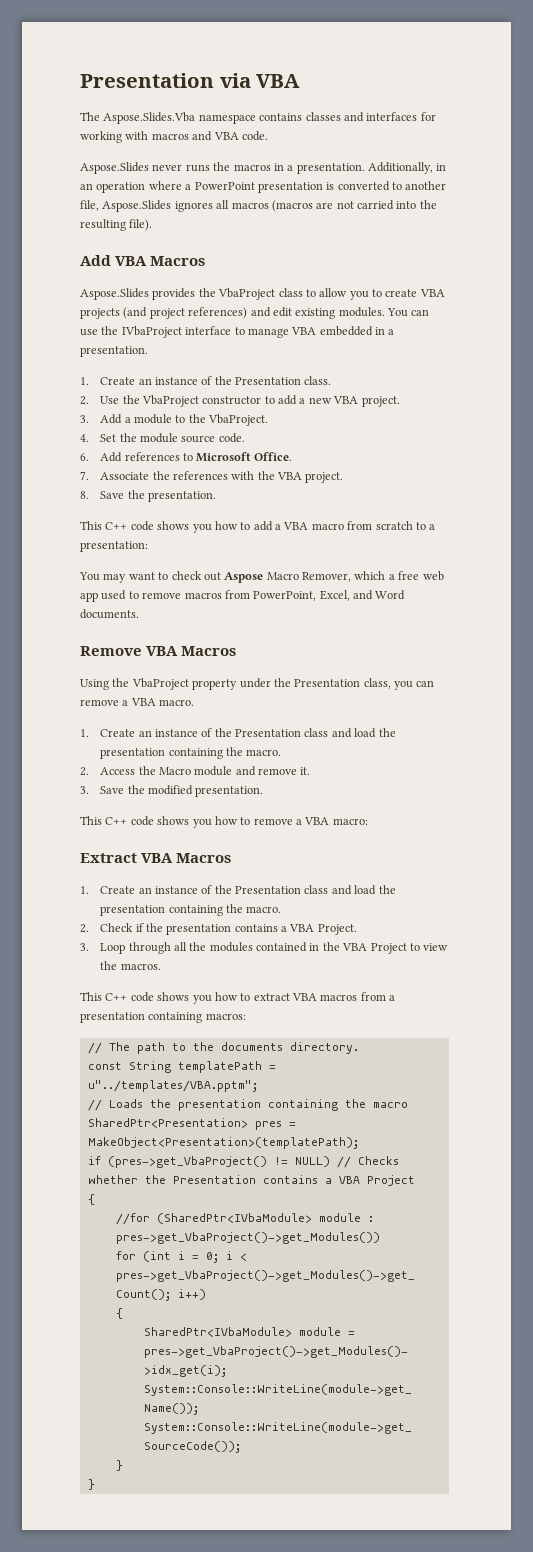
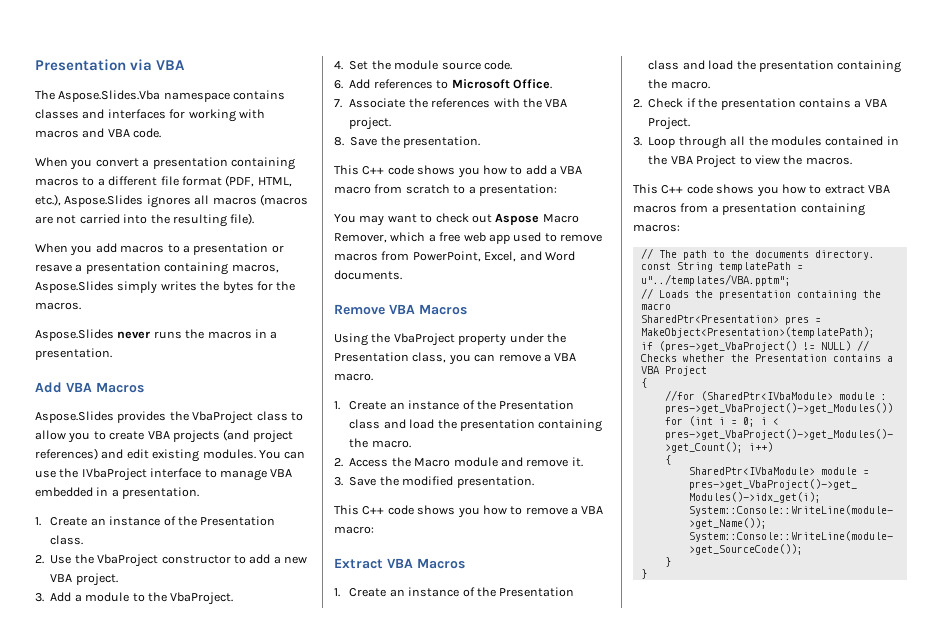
- Aspose.Slides never runs the macros in a presentation. Additionally, in an operation where a PowerPoint presentation is converted to another file, Aspose.Slides ignores all macros (macros are not carried into the resulting file).
+ When you convert a presentation containing macros to a different file format (PDF, HTML, etc.), Aspose.Slides ignores all macros (macros are not carried into the resulting file).
+ When you add macros to a presentation or resave a presentation containing macros, Aspose.Slides simply writes the bytes for the macros.
+ Aspose.Slides never runs the macros in a presentation.

